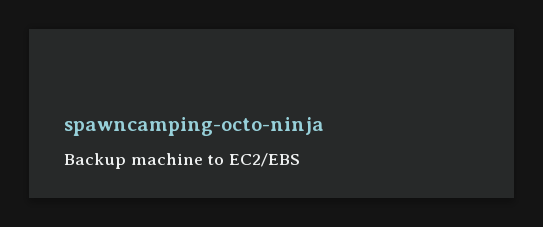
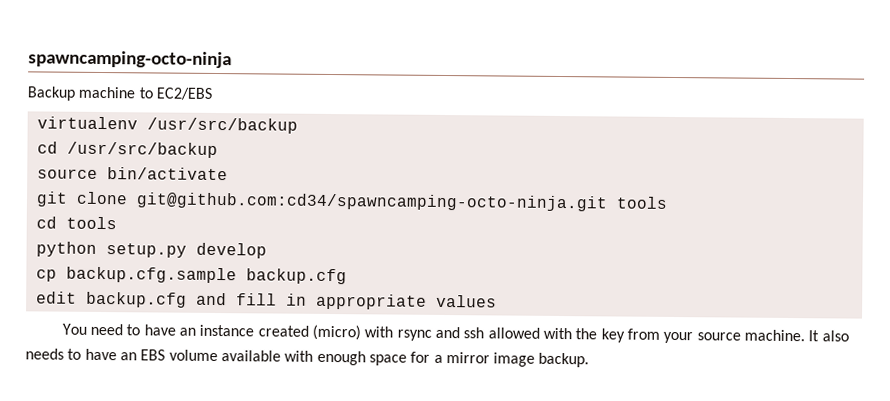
+ virtualenv /usr/src/backup
+ cd /usr/src/backup
+ source bin/activate
+ git clone git@github.com:cd34/spawncamping-octo-ninja.git tools
+ cd tools
+ python setup.py develop
+ cp backup.cfg.sample backup.cfg
+ edit backup.cfg and fill in appropriate values
+ You need to have an instance created (micro) with rsync and ssh allowed with the key from your source machine. It also needs to have an EBS volume available with enough space for a mirror image backup.

